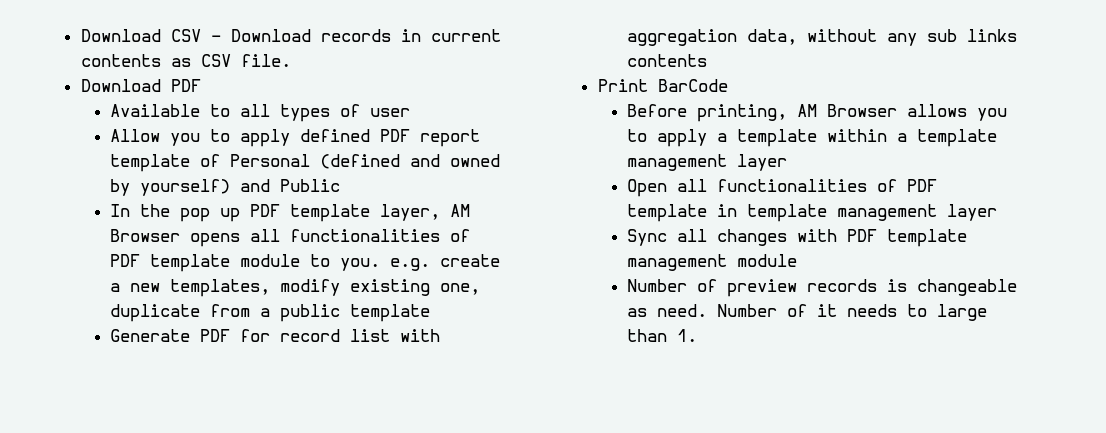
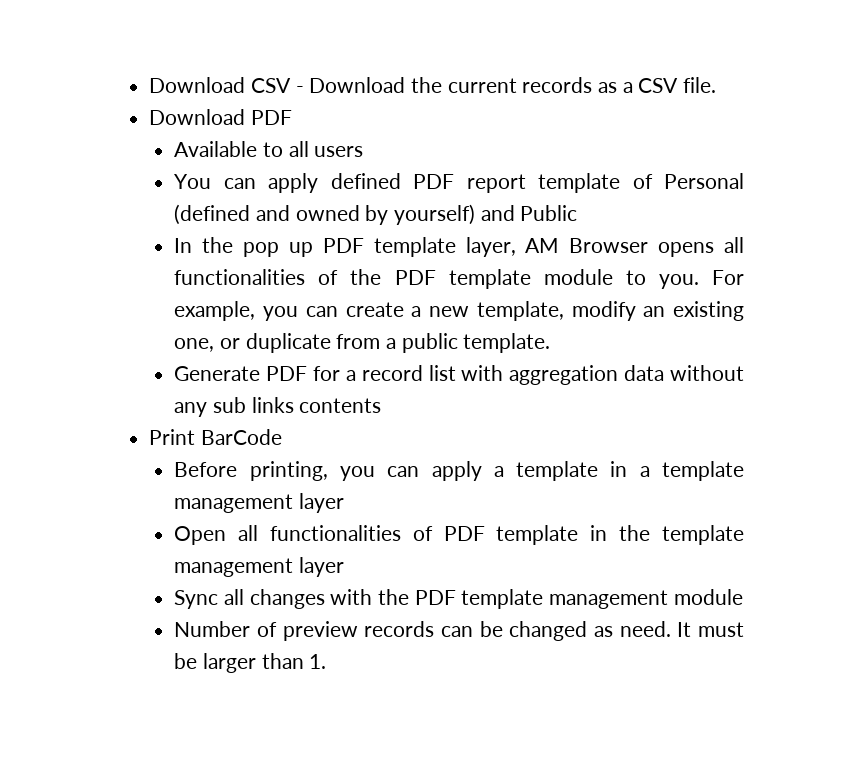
- Download CSV - Download records in current contents as CSV file.
+ Download CSV - Download the current records as a CSV file.
- Available to all types of user
- Allow you to apply defined PDF report template of Personal (defined and owned by yourself) and Public
+ Available to all users
+ You can apply defined PDF report template of Personal (defined and owned by yourself) and Public
- In the pop up PDF template layer, AM Browser opens all functionalities of PDF template module to you. e.g. create a new templates, modify existing one, duplicate from a public template
+ In the pop up PDF template layer, AM Browser opens all functionalities of the PDF template module to you. For example, you can create a new template, modify an existing one, or duplicate from a public template.
- Generate PDF for record list with aggregation data, without any sub links contents
+ Generate PDF for a record list with aggregation data without any sub links contents
- Before printing, AM Browser allows you to apply a template within a template management layer
+ Before printing, you can apply a template in a template management layer
- Open all functionalities of PDF template in template management layer
+ Open all functionalities of PDF template in the template management layer
- Sync all changes with PDF template management module
+ Sync all changes with the PDF template management module
- Number of preview records is changeable as need. Number of it needs to large than 1.
+ Number of preview records can be changed as need. It must be larger than 1.

